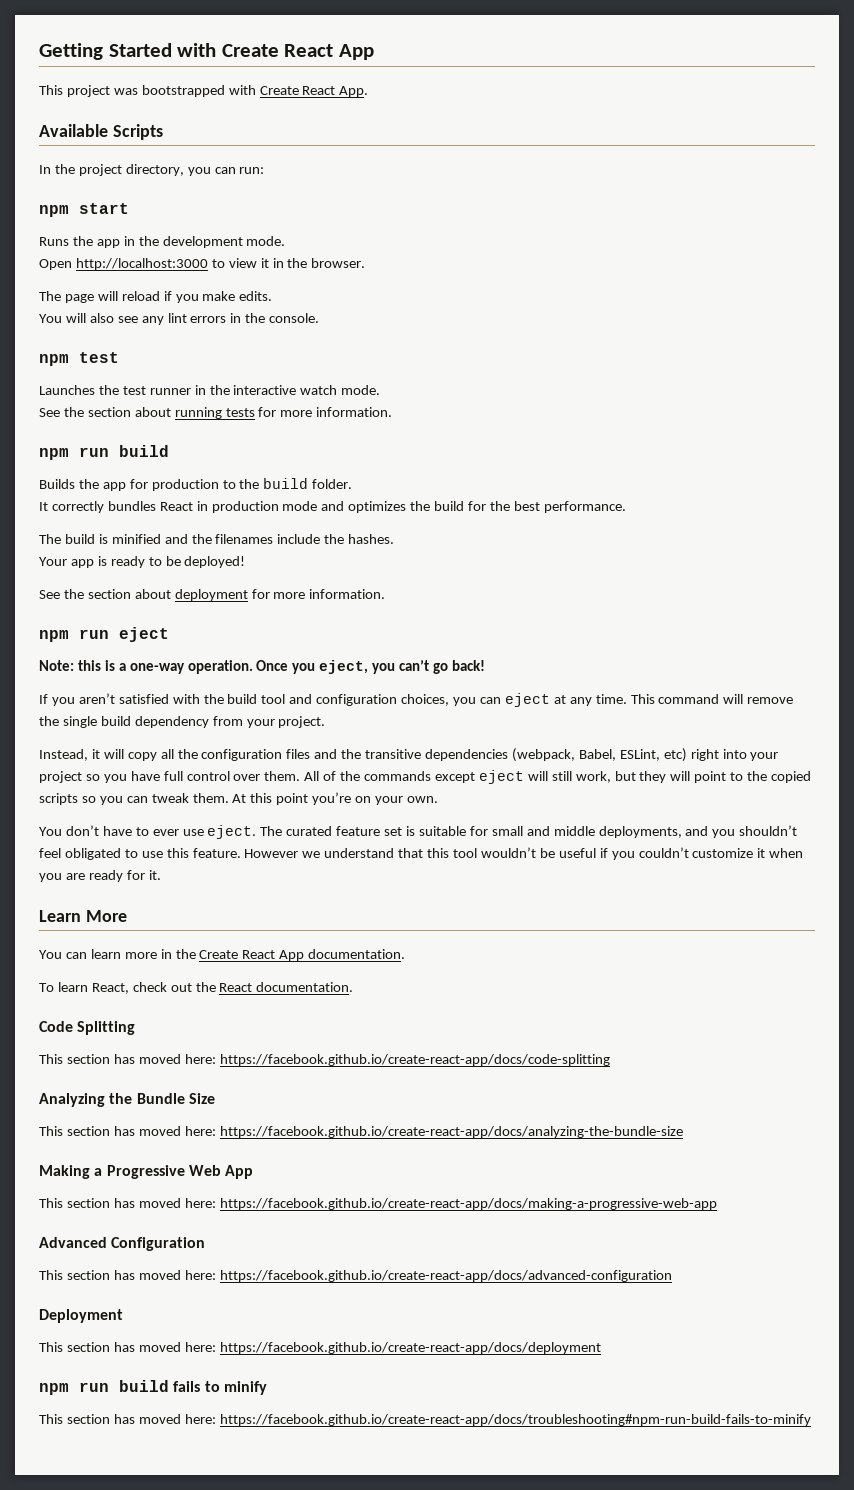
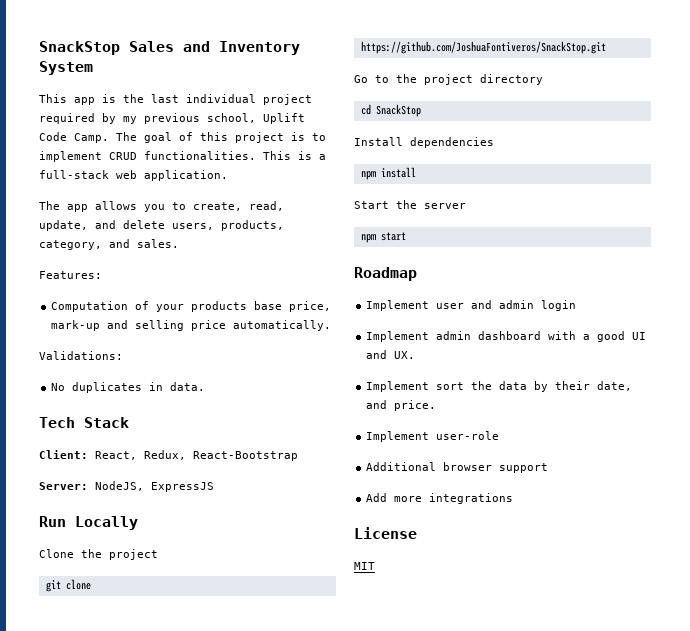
- Getting Started with Create React App
- This project was bootstrapped with Create React App.
- Available Scripts
- In the project directory, you can run:
+ SnackStop Sales and Inventory System
+ This app is the last individual project required by my previous school, Uplift Code Camp. The goal of this project is to implement CRUD functionalities. This is a full-stack web application.
+ The app allows you to create, read, update, and delete users, products, category, and sales.
+ Features:
+ Computation of your products base price, mark-up and selling price automatically.
+ Validations:
+ No duplicates in data.
+ Tech Stack
+ Client: React, Redux, React-Bootstrap
+ Server: NodeJS, ExpressJS
+ Run Locally
+ Clone the project
+ git clone https://github.com/JoshuaFontiveros/SnackStop.git
+ Go to the project directory
+ cd SnackStop
+ Install dependencies
+ npm install
+ Start the server
  npm start
- Runs the app in the development mode.
- Open http://localhost:3000 to view it in the browser.
- The page will reload if you make edits.
- You will also see any lint errors in the console.
- npm test
- Launches the test runner in the interactive watch mode.
- See the section about running tests for more information.
- npm run build
- Builds the app for production to the build folder.
- It correctly bundles React in production mode and optimizes the build for the best performance.
- The build is minified and the filenames include the hashes.
- Your app is ready to be deployed!
- See the section about deployment for more information.
- npm run eject
- Note: this is a one-way operation. Once you eject, you can’t go back!
- If you aren’t satisfied with the build tool and configuration choices, you can eject at any time. This command will remove the single build dependency from your project.
- Instead, it will copy all the configuration files and the transitive dependencies (webpack, Babel, ESLint, etc) right into your project so you have full control over them. All of the commands except eject will still work, but they will point to the copied scripts so you can tweak them. At this point you’re on your own.
- You don’t have to ever use eject. The curated feature set is suitable for small and middle deployments, and you shouldn’t feel obligated to use this feature. However we understand that this tool wouldn’t be useful if you couldn’t customize it when you are ready for it.
- Learn More
- You can learn more in the Create React App documentation.
- To learn React, check out the React documentation.
- Code Splitting
- This section has moved here: https://facebook.github.io/create-react-app/docs/code-splitting
- Analyzing the Bundle Size
- This section has moved here: https://facebook.github.io/create-react-app/docs/analyzing-the-bundle-size
- Making a Progressive Web App
- This section has moved here: https://facebook.github.io/create-react-app/docs/making-a-progressive-web-app
- Advanced Configuration
- This section has moved here: https://facebook.github.io/create-react-app/docs/advanced-configuration
- Deployment
- This section has moved here: https://facebook.github.io/create-react-app/docs/deployment
- npm run build fails to minify
- This section has moved here: https://facebook.github.io/create-react-app/docs/troubleshooting#npm-run-build-fails-to-minify
+ Roadmap
+ Implement user and admin login
+ Implement admin dashboard with a good UI and UX.
+ Implement sort the data by their date, and price.
+ Implement user-role
+ Additional browser support
+ Add more integrations
+ License
+ MIT

